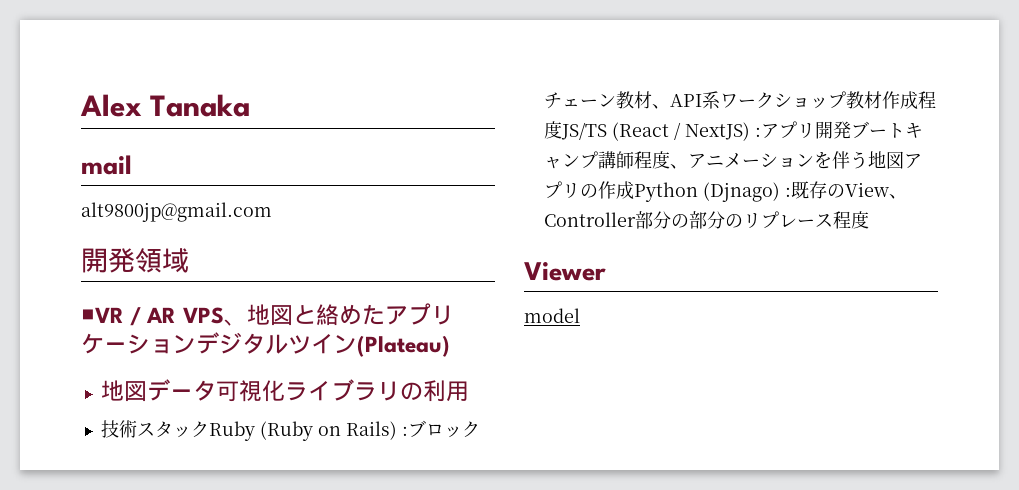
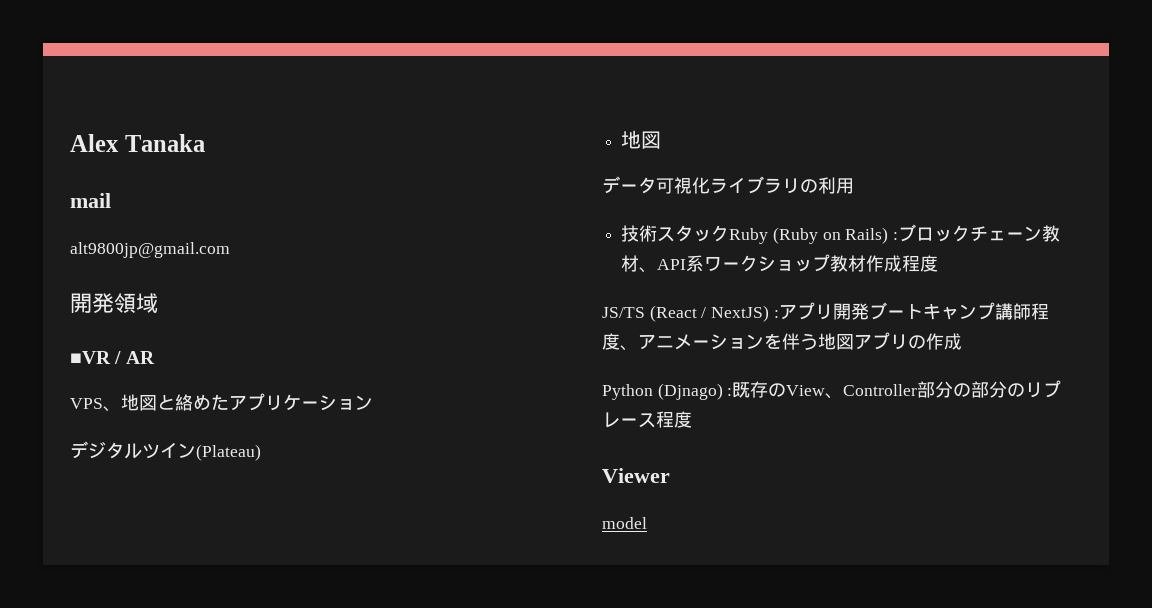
- ■VR / AR VPS、地図と絡めたアプリケーションデジタルツイン(Plateau)
- 地図データ可視化ライブラリの利用
+ ■VR / AR
+ VPS、地図と絡めたアプリケーション
+ デジタルツイン(Plateau)
+ 地図
+ データ可視化ライブラリの利用
- 技術スタックRuby (Ruby on Rails) :ブロックチェーン教材、API系ワークショップ教材作成程度JS/TS (React / NextJS) :アプリ開発ブートキャンプ講師程度、アニメーションを伴う地図アプリの作成Python (Djnago) :既存のView、Controller部分の部分のリプレース程度
+ 技術スタックRuby (Ruby on Rails) :ブロックチェーン教材、API系ワークショップ教材作成程度
+ JS/TS (React / NextJS) :アプリ開発ブートキャンプ講師程度、アニメーションを伴う地図アプリの作成
+ Python (Djnago) :既存のView、Controller部分の部分のリプレース程度

